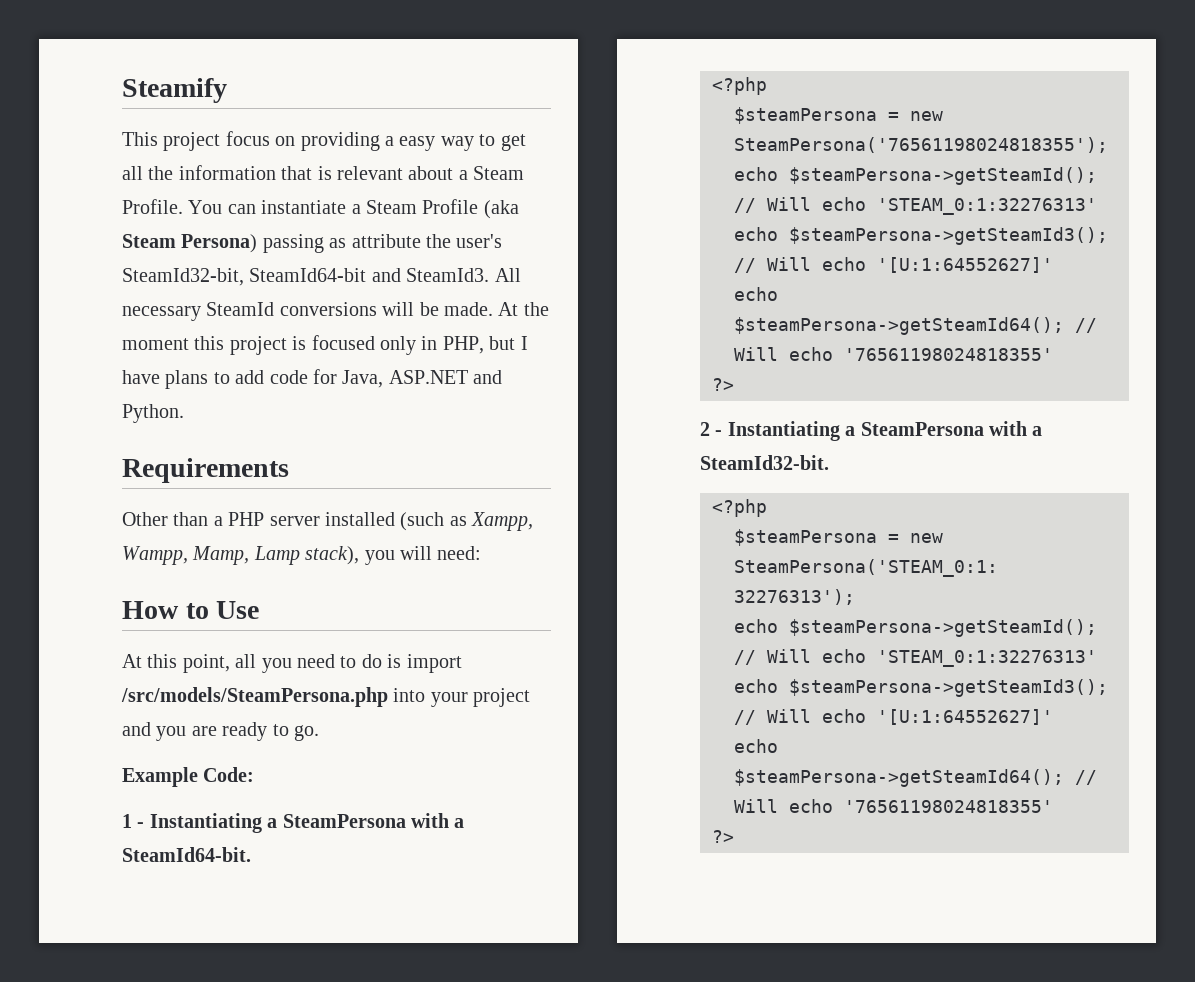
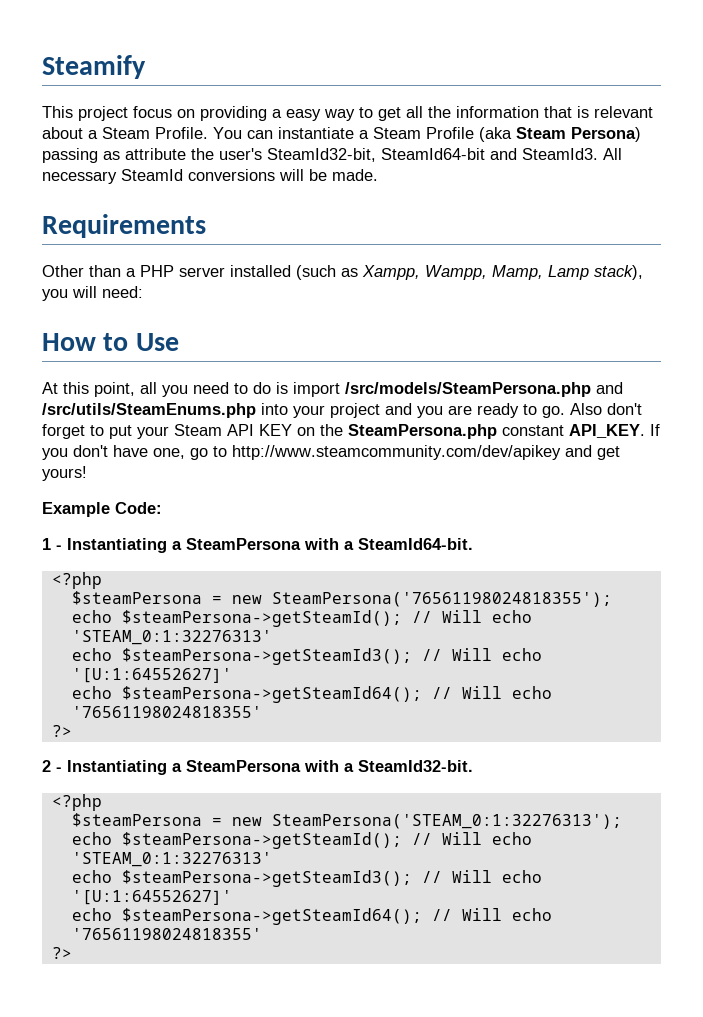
- At the moment this project is focused only in PHP, but I have plans to add code for Java, ASP.NET and Python.
- At this point, all you need to do is import /src/models/SteamPersona.php into your project and you are ready to go.
+ At this point, all you need to do is import /src/models/SteamPersona.php and /src/utils/SteamEnums.php into your project and you are ready to go. Also don't forget to put your Steam API KEY on the SteamPersona.php constant API_KEY. If you don't have one, go to http://www.steamcommunity.com/dev/apikey and get yours!

